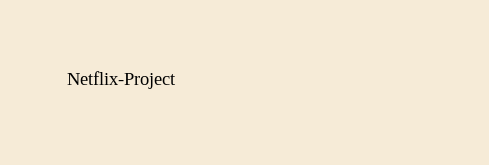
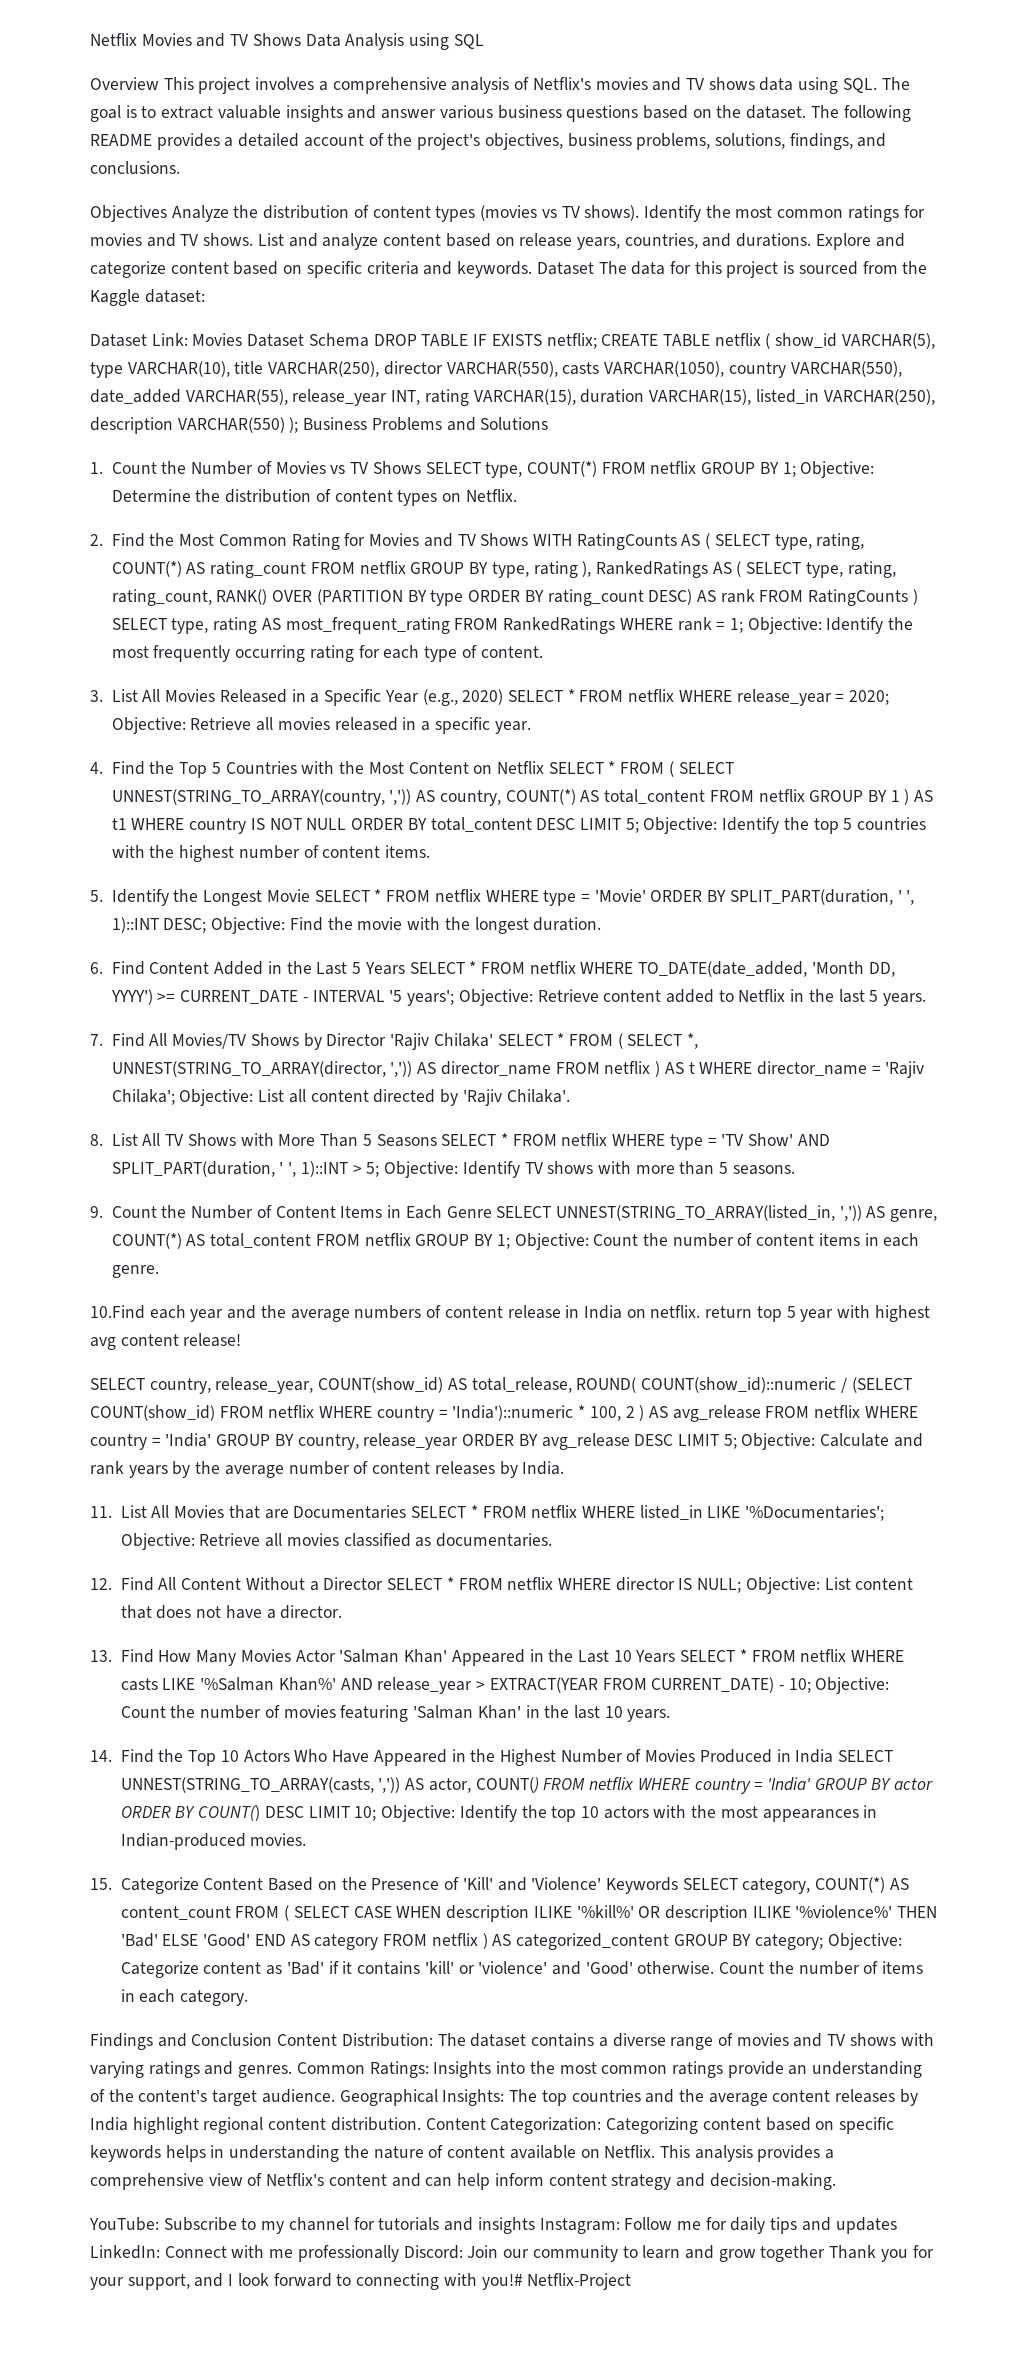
- Netflix-Project
+ Netflix Movies and TV Shows Data Analysis using SQL
+ Overview This project involves a comprehensive analysis of Netflix's movies and TV shows data using SQL. The goal is to extract valuable insights and answer various business questions based on the dataset. The following README provides a detailed account of the project's objectives, business problems, solutions, findings, and conclusions.
+ Objectives Analyze the distribution of content types (movies vs TV shows). Identify the most common ratings for movies and TV shows. List and analyze content based on release years, countries, and durations. Explore and categorize content based on specific criteria and keywords. Dataset The data for this project is sourced from the Kaggle dataset:
+ Dataset Link: Movies Dataset Schema DROP TABLE IF EXISTS netflix; CREATE TABLE netflix ( show_id VARCHAR(5), type VARCHAR(10), title VARCHAR(250), director VARCHAR(550), casts VARCHAR(1050), country VARCHAR(550), date_added VARCHAR(55), release_year INT, rating VARCHAR(15), duration VARCHAR(15), listed_in VARCHAR(250), description VARCHAR(550) ); Business Problems and Solutions
+ 1. Count the Number of Movies vs TV Shows SELECT type, COUNT(*) FROM netflix GROUP BY 1; Objective: Determine the distribution of content types on Netflix.
+ 2. Find the Most Common Rating for Movies and TV Shows WITH RatingCounts AS ( SELECT type, rating, COUNT(*) AS rating_count FROM netflix GROUP BY type, rating ), RankedRatings AS ( SELECT type, rating, rating_count, RANK() OVER (PARTITION BY type ORDER BY rating_count DESC) AS rank FROM RatingCounts ) SELECT type, rating AS most_frequent_rating FROM RankedRatings WHERE rank = 1; Objective: Identify the most frequently occurring rating for each type of content.
+ 3. List All Movies Released in a Specific Year (e.g., 2020) SELECT * FROM netflix WHERE release_year = 2020; Objective: Retrieve all movies released in a specific year.
+ 4. Find the Top 5 Countries with the Most Content on Netflix SELECT * FROM ( SELECT UNNEST(STRING_TO_ARRAY(country, ',')) AS country, COUNT(*) AS total_content FROM netflix GROUP BY 1 ) AS t1 WHERE country IS NOT NULL ORDER BY total_content DESC LIMIT 5; Objective: Identify the top 5 countries with the highest number of content items.
+ 5. Identify the Longest Movie SELECT * FROM netflix WHERE type = 'Movie' ORDER BY SPLIT_PART(duration, ' ', 1)::INT DESC; Objective: Find the movie with the longest duration.
+ 6. Find Content Added in the Last 5 Years SELECT * FROM netflix WHERE TO_DATE(date_added, 'Month DD, YYYY') >= CURRENT_DATE - INTERVAL '5 years'; Objective: Retrieve content added to Netflix in the last 5 years.
+ 7. Find All Movies/TV Shows by Director 'Rajiv Chilaka' SELECT * FROM ( SELECT *, UNNEST(STRING_TO_ARRAY(director, ',')) AS director_name FROM netflix ) AS t WHERE director_name = 'Rajiv Chilaka'; Objective: List all content directed by 'Rajiv Chilaka'.
+ 8. List All TV Shows with More Than 5 Seasons SELECT * FROM netflix WHERE type = 'TV Show' AND SPLIT_PART(duration, ' ', 1)::INT > 5; Objective: Identify TV shows with more than 5 seasons.
+ 9. Count the Number of Content Items in Each Genre SELECT UNNEST(STRING_TO_ARRAY(listed_in, ',')) AS genre, COUNT(*) AS total_content FROM netflix GROUP BY 1; Objective: Count the number of content items in each genre.
+ 10.Find each year and the average numbers of content release in India on netflix. return top 5 year with highest avg content release!
+ SELECT country, release_year, COUNT(show_id) AS total_release, ROUND( COUNT(show_id)::numeric / (SELECT COUNT(show_id) FROM netflix WHERE country = 'India')::numeric * 100, 2 ) AS avg_release FROM netflix WHERE country = 'India' GROUP BY country, release_year ORDER BY avg_release DESC LIMIT 5; Objective: Calculate and rank years by the average number of content releases by India.
+ 11. List All Movies that are Documentaries SELECT * FROM netflix WHERE listed_in LIKE '%Documentaries'; Objective: Retrieve all movies classified as documentaries.
+ 12. Find All Content Without a Director SELECT * FROM netflix WHERE director IS NULL; Objective: List content that does not have a director.
+ 13. Find How Many Movies Actor 'Salman Khan' Appeared in the Last 10 Years SELECT * FROM netflix WHERE casts LIKE '%Salman Khan%' AND release_year > EXTRACT(YEAR FROM CURRENT_DATE) - 10; Objective: Count the number of movies featuring 'Salman Khan' in the last 10 years.
+ 14. Find the Top 10 Actors Who Have Appeared in the Highest Number of Movies Produced in India SELECT UNNEST(STRING_TO_ARRAY(casts, ',')) AS actor, COUNT() FROM netflix WHERE country = 'India' GROUP BY actor ORDER BY COUNT() DESC LIMIT 10; Objective: Identify the top 10 actors with the most appearances in Indian-produced movies.
+ 15. Categorize Content Based on the Presence of 'Kill' and 'Violence' Keywords SELECT category, COUNT(*) AS content_count FROM ( SELECT CASE WHEN description ILIKE '%kill%' OR description ILIKE '%violence%' THEN 'Bad' ELSE 'Good' END AS category FROM netflix ) AS categorized_content GROUP BY category; Objective: Categorize content as 'Bad' if it contains 'kill' or 'violence' and 'Good' otherwise. Count the number of items in each category.
+ Findings and Conclusion Content Distribution: The dataset contains a diverse range of movies and TV shows with varying ratings and genres. Common Ratings: Insights into the most common ratings provide an understanding of the content's target audience. Geographical Insights: The top countries and the average content releases by India highlight regional content distribution. Content Categorization: Categorizing content based on specific keywords helps in understanding the nature of content available on Netflix. This analysis provides a comprehensive view of Netflix's content and can help inform content strategy and decision-making.
+ YouTube: Subscribe to my channel for tutorials and insights Instagram: Follow me for daily tips and updates LinkedIn: Connect with me professionally Discord: Join our community to learn and grow together Thank you for your support, and I look forward to connecting with you!# Netflix-Project

